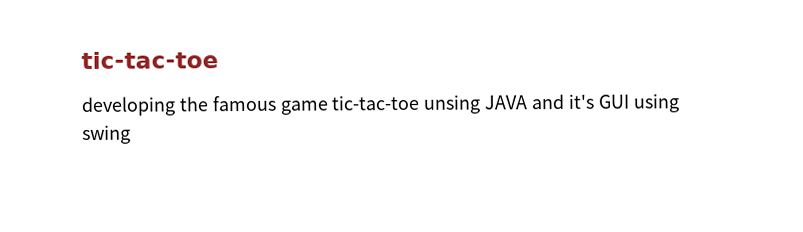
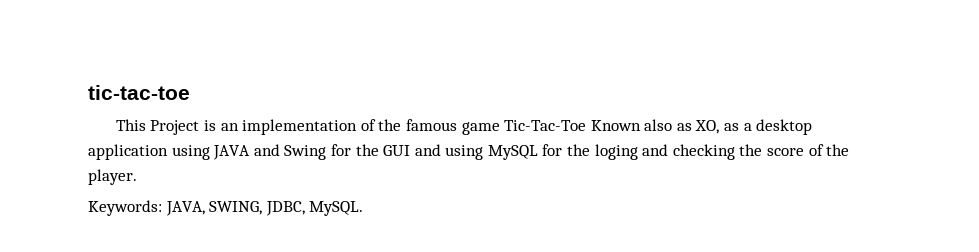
- developing the famous game tic-tac-toe unsing JAVA and it's GUI using swing
+ This Project is an implementation of the famous game Tic-Tac-Toe Known also as XO, as a desktop application using JAVA and Swing for the GUI and using MySQL for the loging and checking the score of the player.
+ Keywords: JAVA, SWING, JDBC, MySQL.

